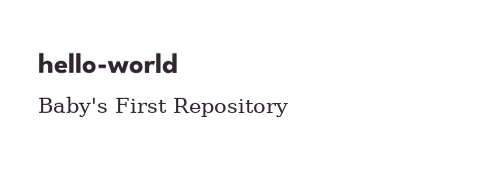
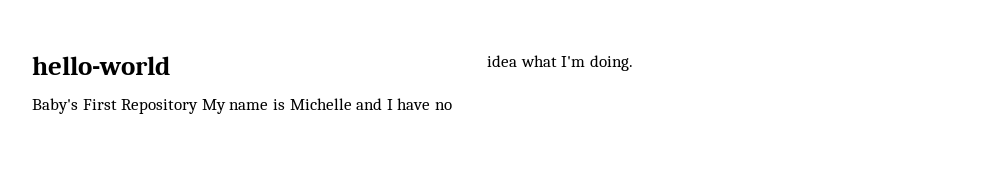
- Baby's First Repository
+ Baby's First Repository My name is Michelle and I have no idea what I'm doing.

